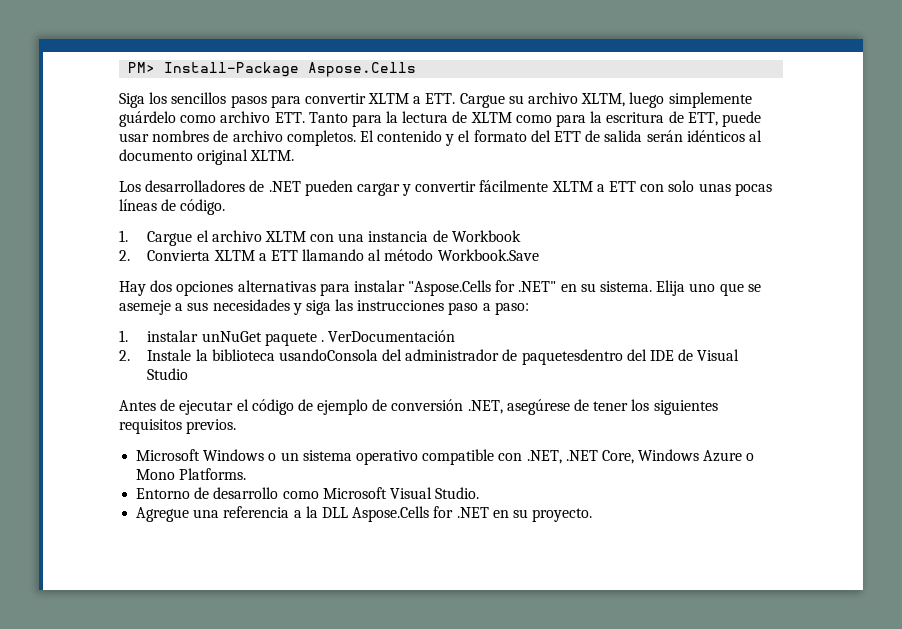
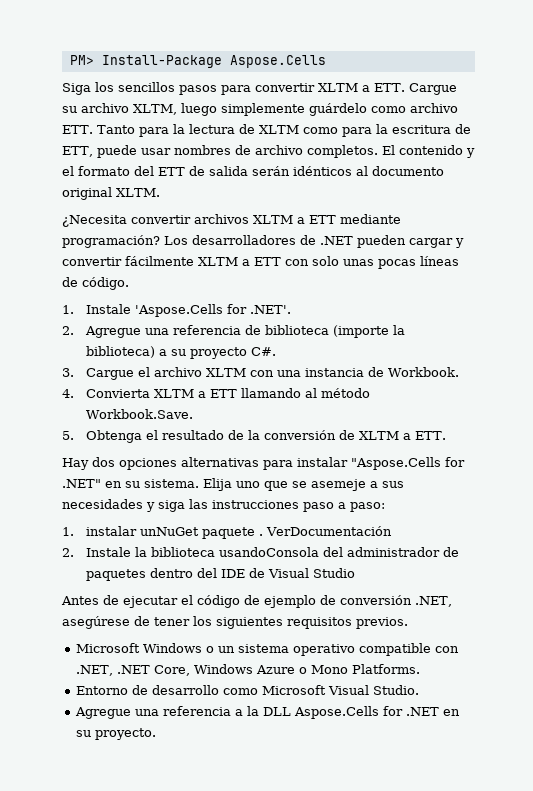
+ ¿Necesita convertir archivos XLTM a ETT mediante programación?
- 1. Cargue el archivo XLTM con una instancia de Workbook
- 2. Convierta XLTM a ETT llamando al método Workbook.Save
+ 1. Instale 'Aspose.Cells for .NET'.
+ 2. Agregue una referencia de biblioteca (importe la biblioteca) a su proyecto C#.
+ 3. Cargue el archivo XLTM con una instancia de Workbook.
+ 4. Convierta XLTM a ETT llamando al método Workbook.Save.
+ 5. Obtenga el resultado de la conversión de XLTM a ETT.
- 2. Instale la biblioteca usandoConsola del administrador de paquetesdentro del IDE de Visual Studio
+ 2. Instale la biblioteca usandoConsola del administrador de paquetes dentro del IDE de Visual Studio

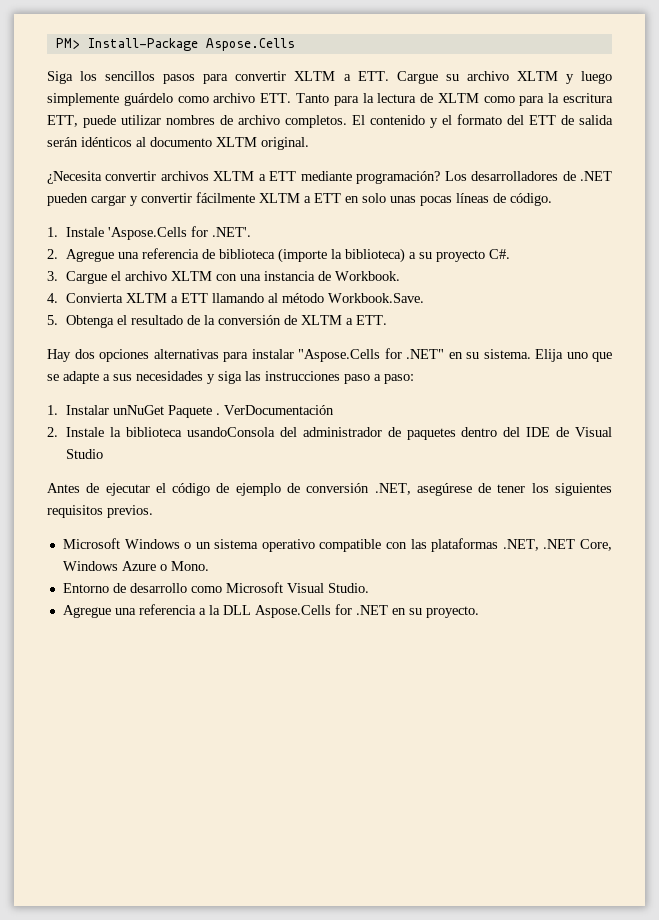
- Siga los sencillos pasos para convertir XLTM a ETT. Cargue su archivo XLTM, luego simplemente guárdelo como archivo ETT. Tanto para la lectura de XLTM como para la escritura de ETT, puede usar nombres de archivo completos.
+ Siga los sencillos pasos para convertir XLTM a ETT. Cargue su archivo XLTM y luego simplemente guárdelo como archivo ETT. Tanto para la lectura de XLTM como para la escritura ETT, puede utilizar nombres de archivo completos.
- El contenido y el formato del ETT de salida serán idénticos al documento original XLTM.
+ El contenido y el formato del ETT de salida serán idénticos al documento XLTM original.
- Los desarrolladores de .NET pueden cargar y convertir fácilmente XLTM a ETT con solo unas pocas líneas de código.
+ Los desarrolladores de .NET pueden cargar y convertir fácilmente XLTM a ETT en solo unas pocas líneas de código.
- Elija uno que se asemeje a sus necesidades y siga las instrucciones paso a paso:
+ Elija uno que se adapte a sus necesidades y siga las instrucciones paso a paso:
- 1. instalar unNuGet paquete .
+ 1. Instalar unNuGet Paquete .
- Microsoft Windows o un sistema operativo compatible con .NET, .NET Core, Windows Azure o Mono Platforms.
+ Microsoft Windows o un sistema operativo compatible con las plataformas .NET, .NET Core, Windows Azure o Mono.

